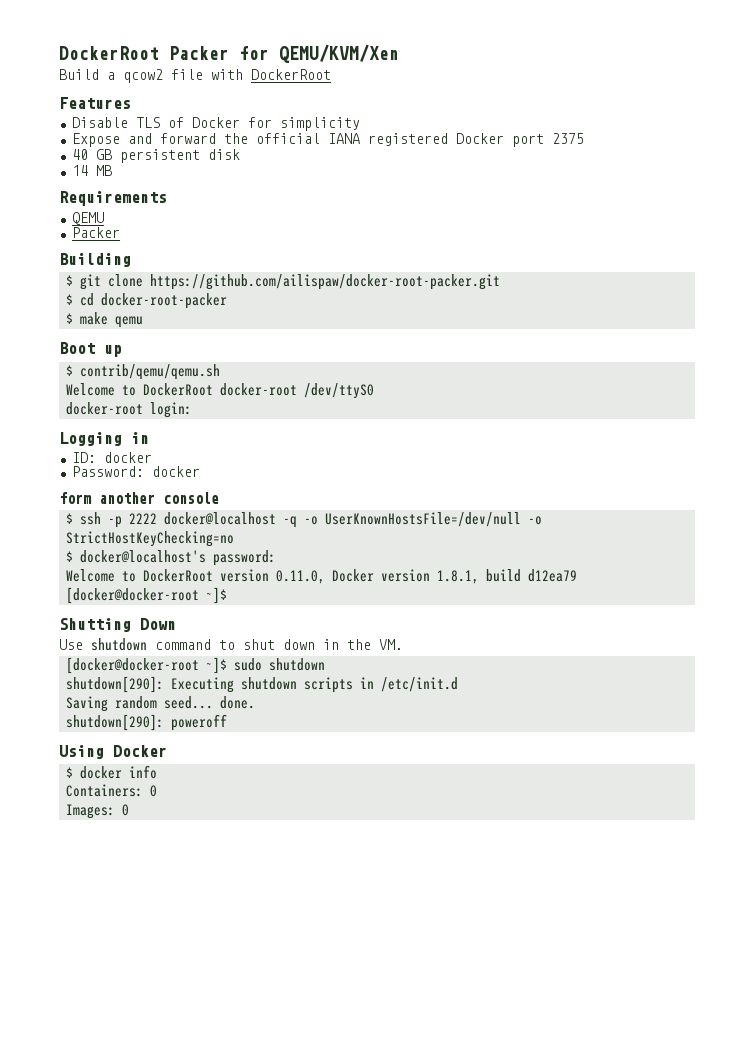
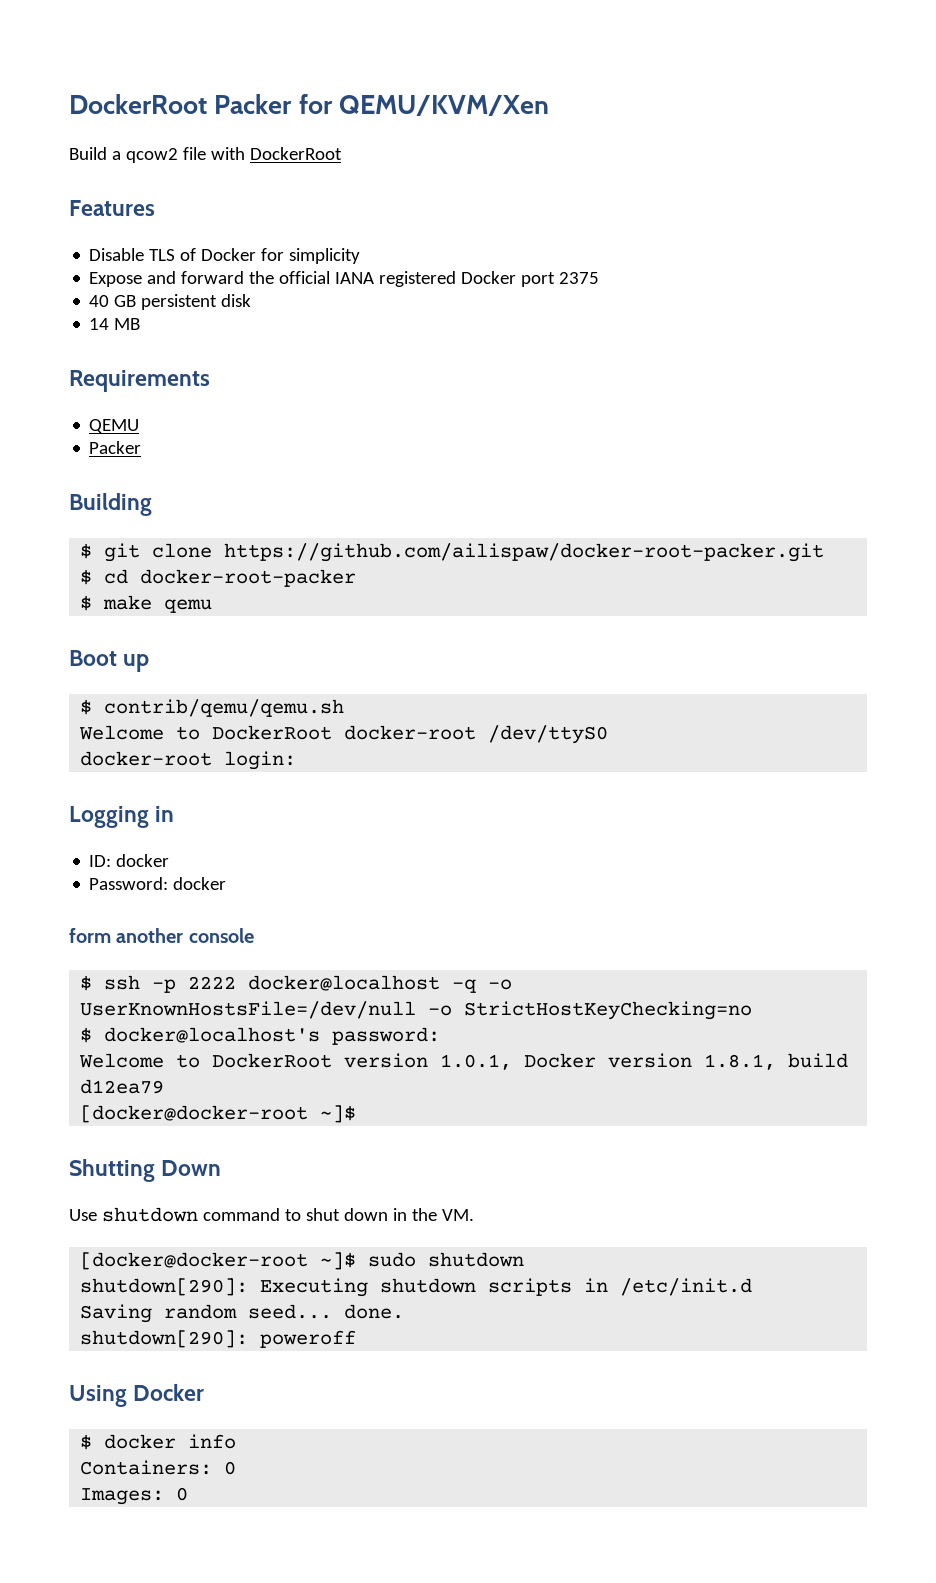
- Welcome to DockerRoot version 0.11.0, Docker version 1.8.1, build d12ea79
+ Welcome to DockerRoot version 1.0.1, Docker version 1.8.1, build d12ea79

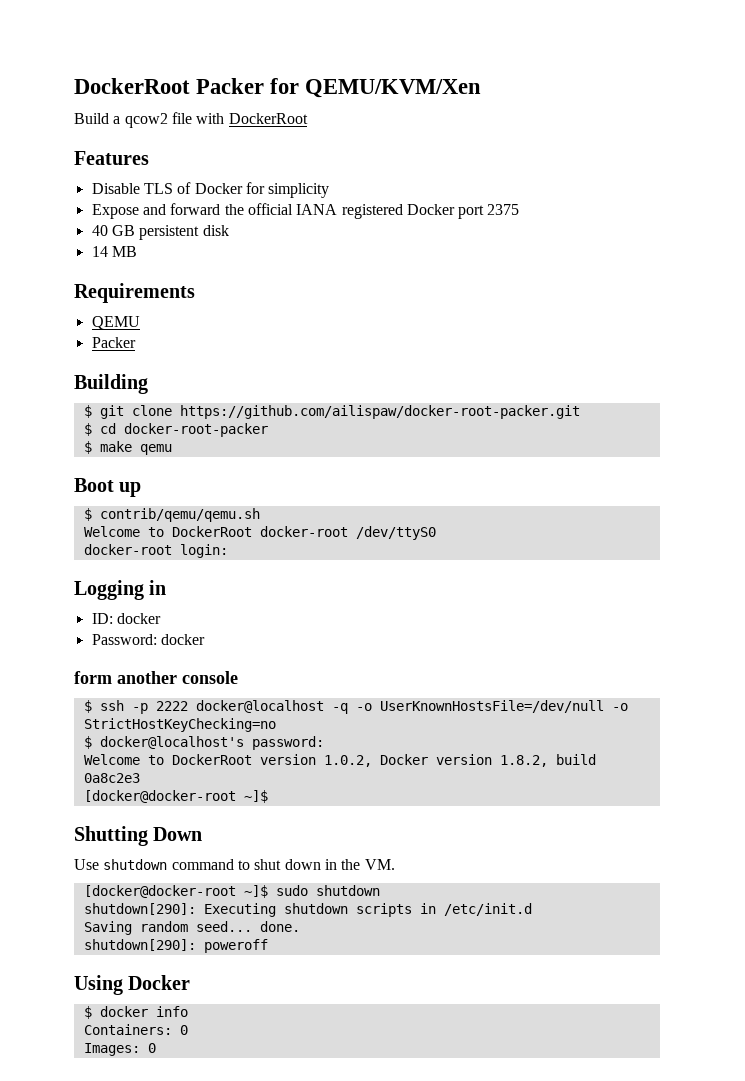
- Welcome to DockerRoot version 1.0.1, Docker version 1.8.1, build d12ea79
+ Welcome to DockerRoot version 1.0.2, Docker version 1.8.2, build 0a8c2e3

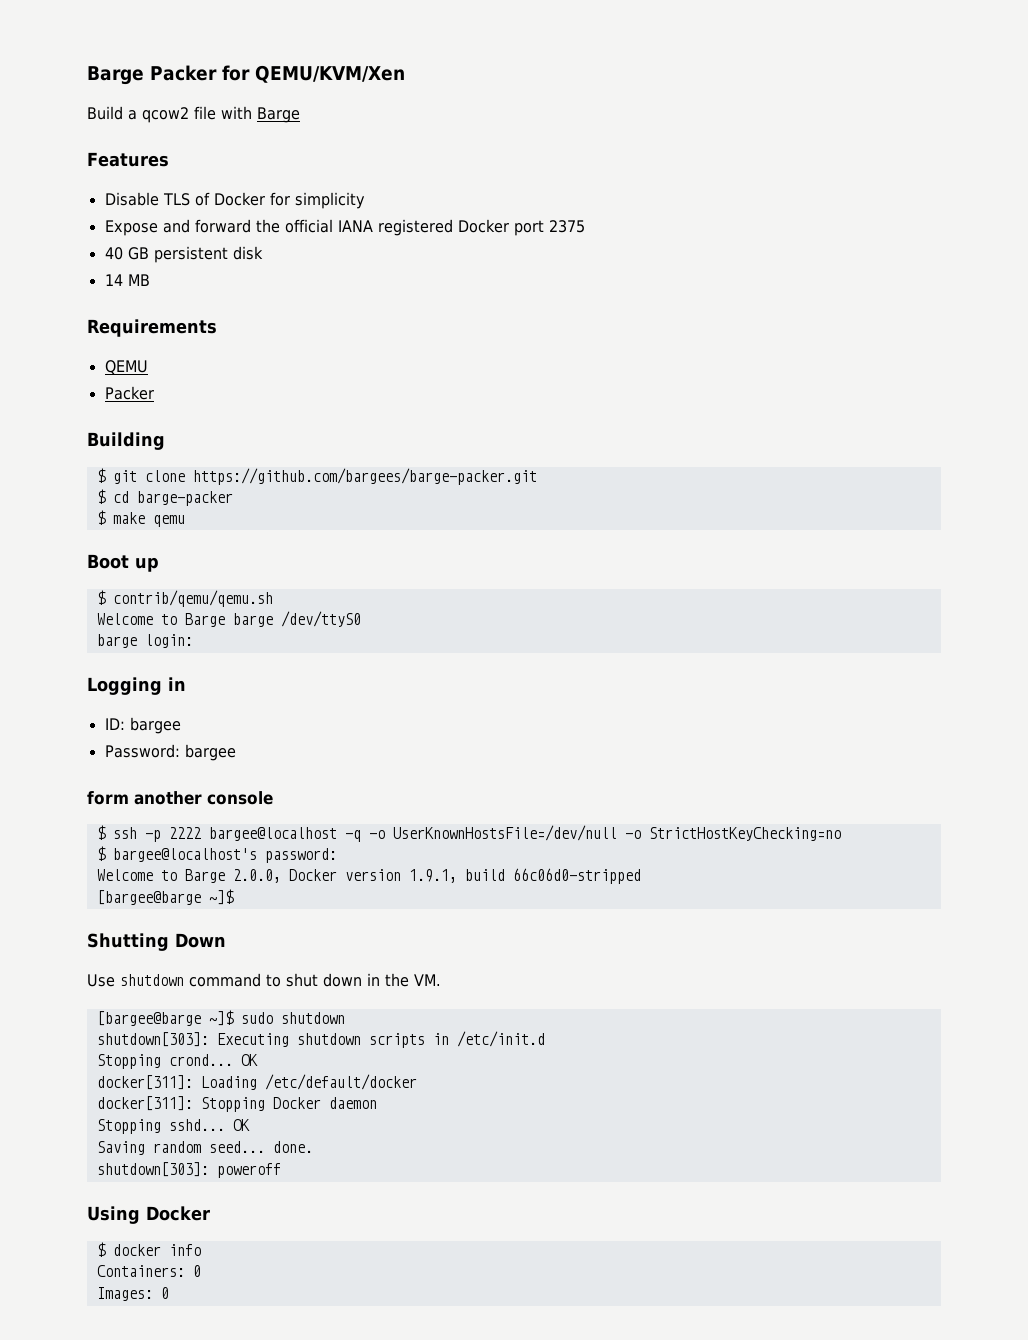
- DockerRoot Packer for QEMU/KVM/Xen
+ Barge Packer for QEMU/KVM/Xen
- Build a qcow2 file with DockerRoot
+ Build a qcow2 file with Barge
- $ git clone https://github.com/ailispaw/docker-root-packer.git
+ $ git clone https://github.com/bargees/barge-packer.git
- $ cd docker-root-packer
+ $ cd barge-packer
- Welcome to DockerRoot docker-root /dev/ttyS0
+ Welcome to Barge barge /dev/ttyS0
- docker-root login:
+ barge login:
- ID: docker
+ ID: bargee
- Password: docker
+ Password: bargee
- $ ssh -p 2222 docker@localhost -q -o UserKnownHostsFile=/dev/null -o StrictHostKeyChecking=no
+ $ ssh -p 2222 bargee@localhost -q -o UserKnownHostsFile=/dev/null -o StrictHostKeyChecking=no
- $ docker@localhost's password:
+ $ bargee@localhost's password:
- Welcome to DockerRoot version 1.0.2, Docker version 1.8.2, build 0a8c2e3
- [docker@docker-root ~]$
+ Welcome to Barge 2.0.0, Docker version 1.9.1, build 66c06d0-stripped
+ [bargee@barge ~]$
- [docker@docker-root ~]$ sudo shutdown
+ [bargee@barge ~]$ sudo shutdown
- shutdown[290]: Executing shutdown scripts in /etc/init.d
+ shutdown[303]: Executing shutdown scripts in /etc/init.d
+ Stopping crond... OK
+ docker[311]: Loading /etc/default/docker
+ docker[311]: Stopping Docker daemon
+ Stopping sshd... OK
- shutdown[290]: poweroff
+ shutdown[303]: poweroff

